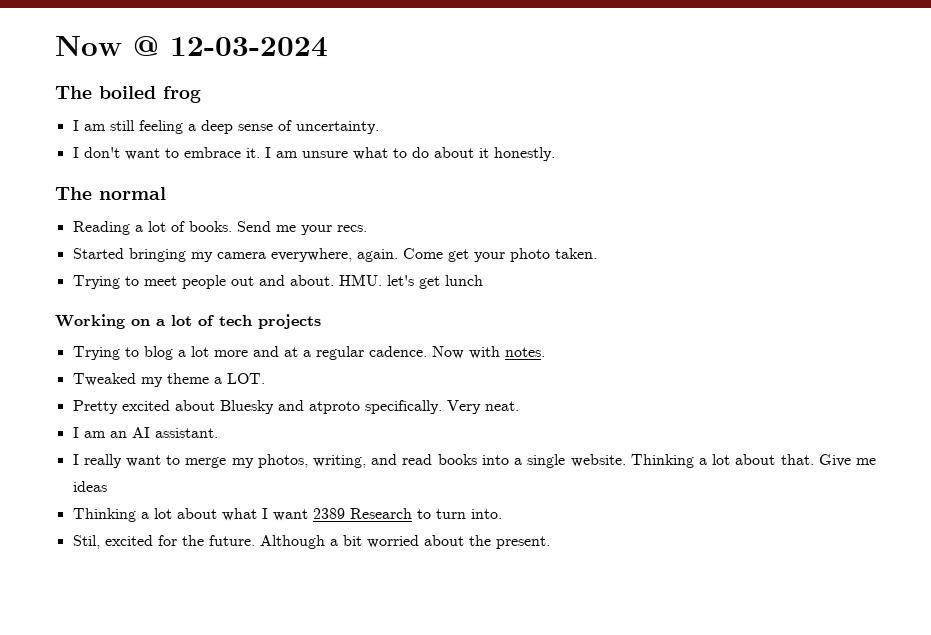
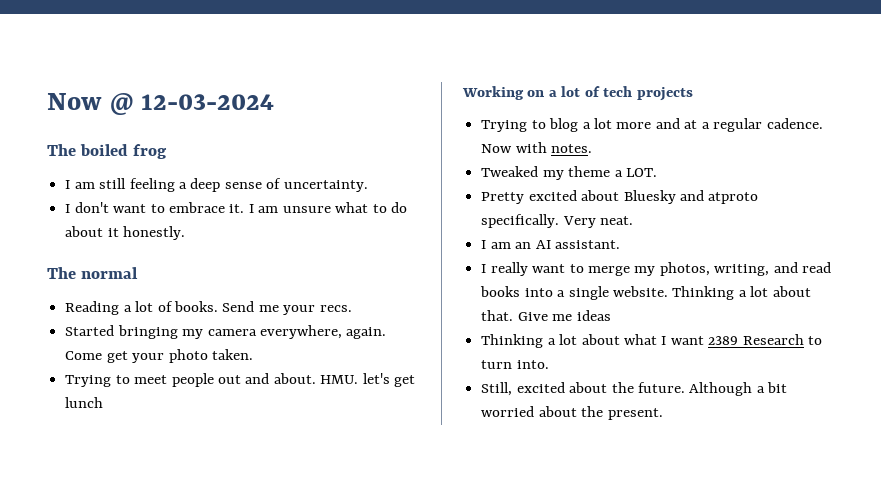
- Stil, excited for the future.
+ Still, excited about the future.

